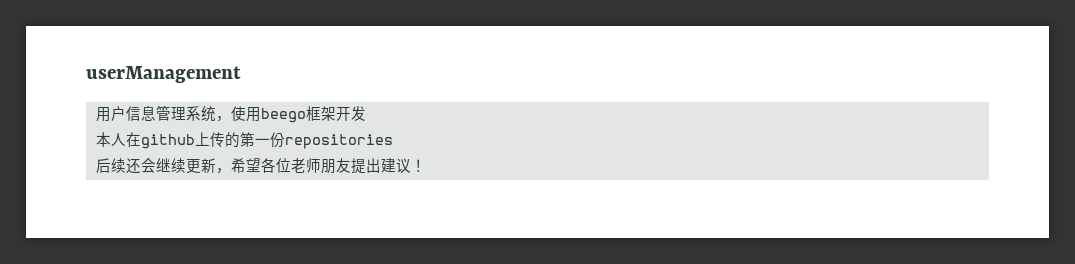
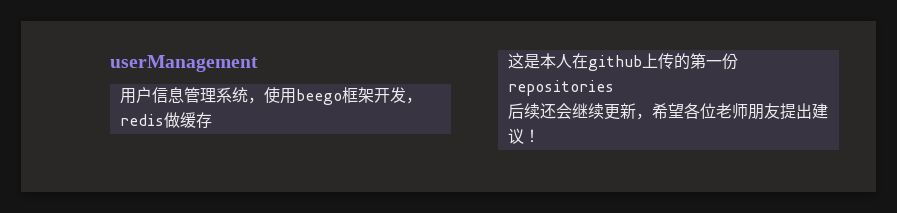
- 用户信息管理系统，使用beego框架开发
- 本人在github上传的第一份repositories
+ 用户信息管理系统，使用beego框架开发，redis做缓存
+ 这是本人在github上传的第一份repositories

